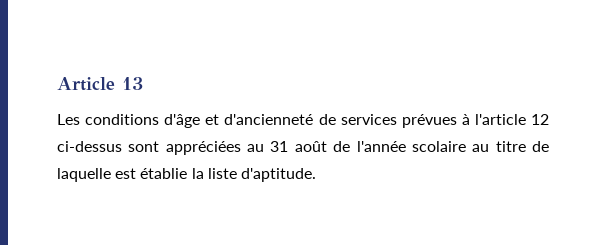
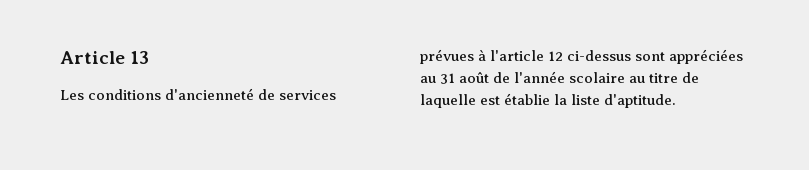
- Les conditions d'âge et d'ancienneté de services prévues à l'article 12 ci-dessus sont appréciées au 31 août de l'année scolaire au titre de laquelle est établie la liste d'aptitude.
+ Les conditions d'ancienneté de services prévues à l'article 12 ci-dessus sont appréciées au 31 août de l'année scolaire au titre de laquelle est établie la liste d'aptitude.

